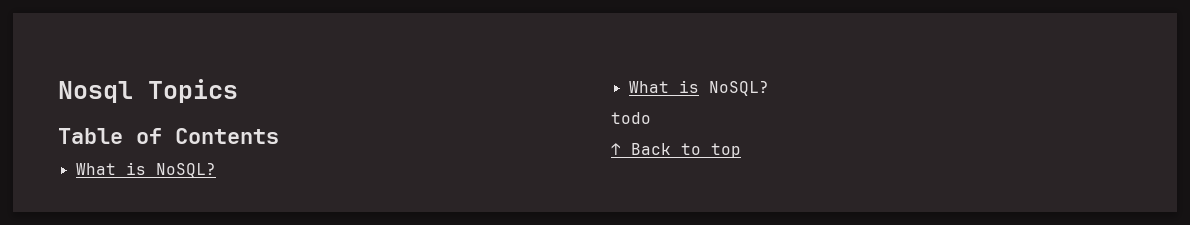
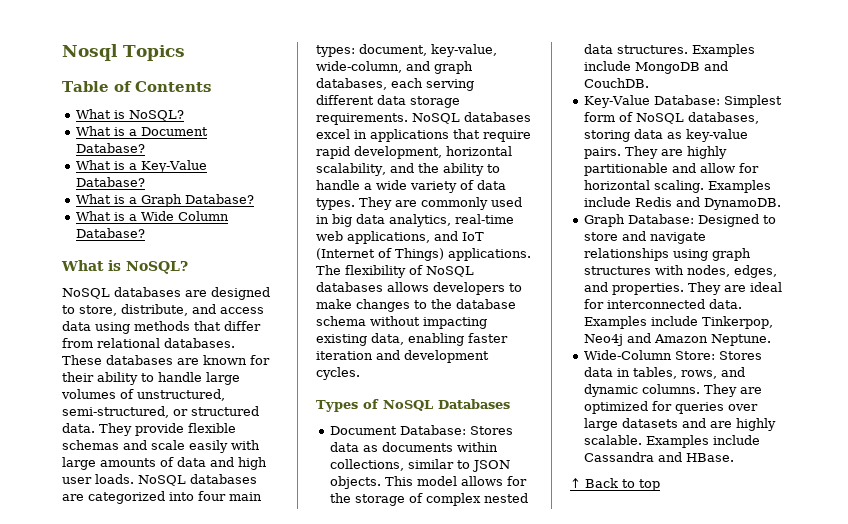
  Table of Contents
  What is NoSQL?
+ What is a Document Database?
+ What is a Key-Value Database?
+ What is a Graph Database?
+ What is a Wide Column Database?
  What is NoSQL?
- todo
+ NoSQL databases are designed to store, distribute, and access data using methods that differ from relational databases. These databases are known for their ability to handle large volumes of unstructured, semi-structured, or structured data. They provide flexible schemas and scale easily with large amounts of data and high user loads. NoSQL databases are categorized into four main types: document, key-value, wide-column, and graph databases, each serving different data storage requirements. NoSQL databases excel in applications that require rapid development, horizontal scalability, and the ability to handle a wide variety of data types. They are commonly used in big data analytics, real-time web applications, and IoT (Internet of Things) applications. The flexibility of NoSQL databases allows developers to make changes to the database schema without impacting existing data, enabling faster iteration and development cycles.
+ Types of NoSQL Databases
+ Document Database: Stores data as documents within collections, similar to JSON objects. This model allows for the storage of complex nested data structures. Examples include MongoDB and CouchDB.
+ Key-Value Database: Simplest form of NoSQL databases, storing data as key-value pairs. They are highly partitionable and allow for horizontal scaling. Examples include Redis and DynamoDB.
+ Graph Database: Designed to store and navigate relationships using graph structures with nodes, edges, and properties. They are ideal for interconnected data. Examples include Tinkerpop, Neo4j and Amazon Neptune.
+ Wide-Column Store: Stores data in tables, rows, and dynamic columns. They are optimized for queries over large datasets and are highly scalable. Examples include Cassandra and HBase.

